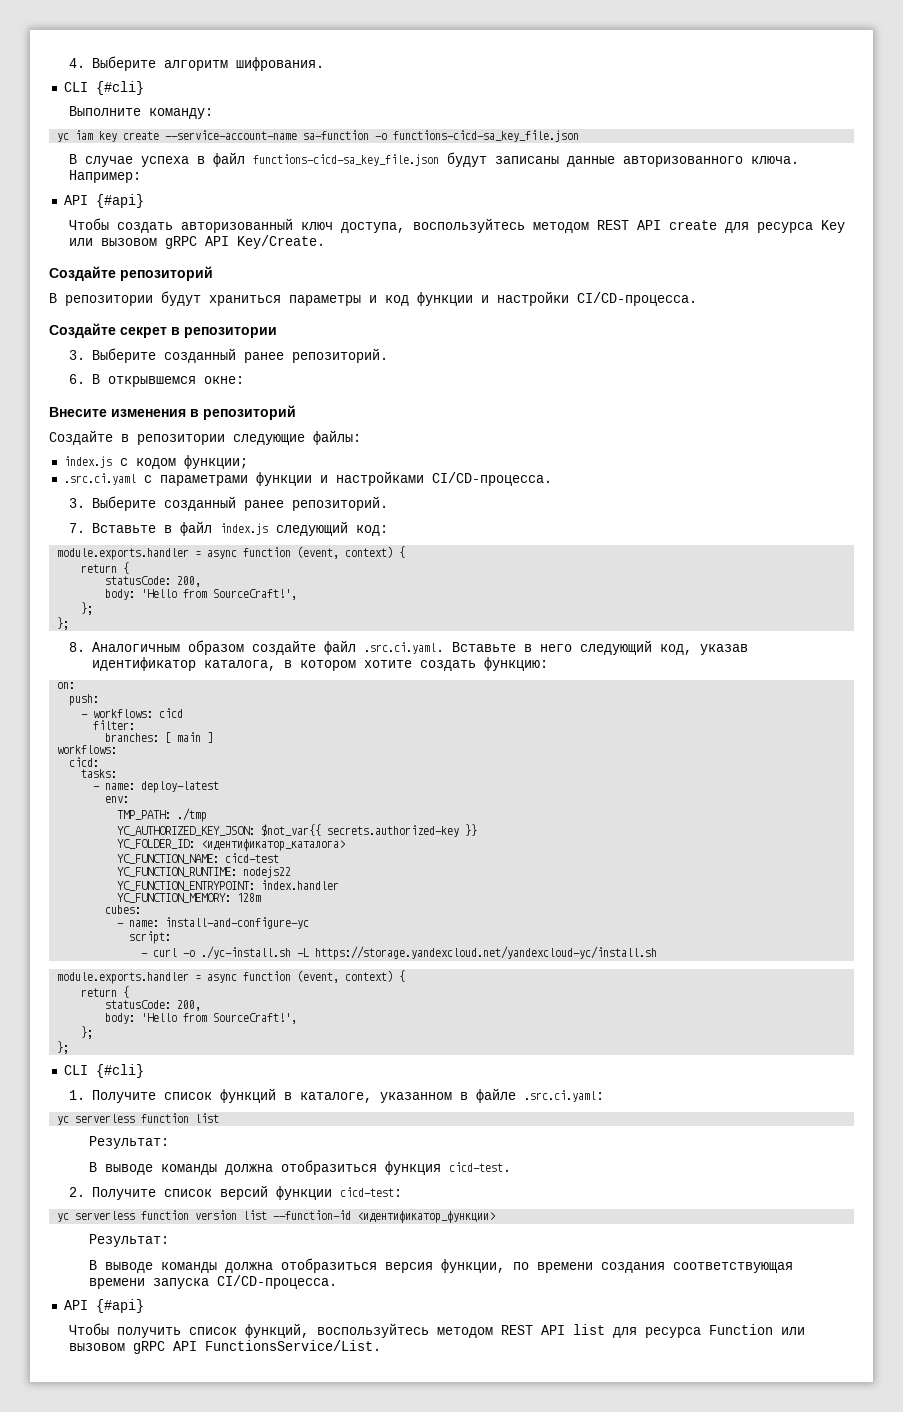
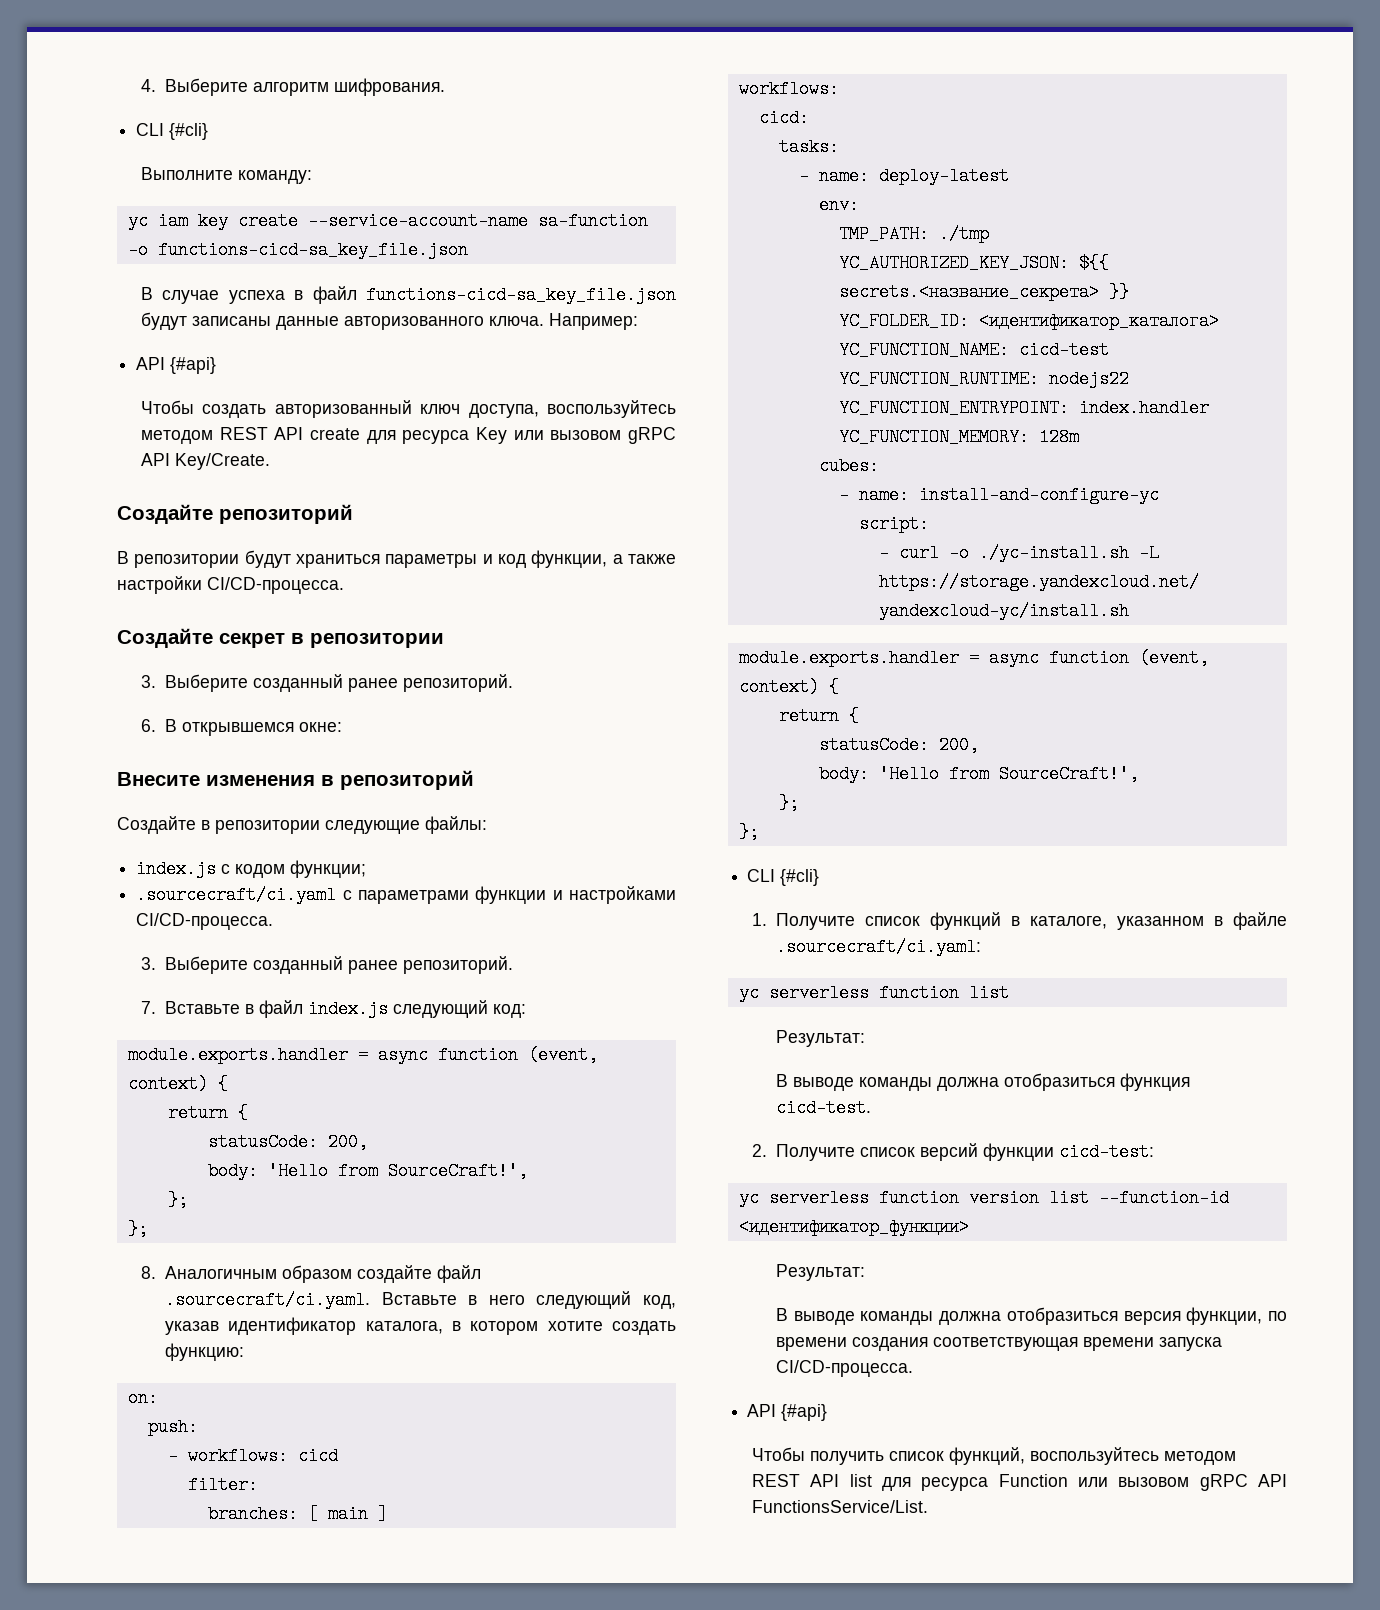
- В репозитории будут храниться параметры и код функции и настройки CI/CD-процесса.
+ В репозитории будут храниться параметры и код функции, а также настройки CI/CD-процесса.
- .src.ci.yaml с параметрами функции и настройками CI/CD-процесса.
+ .sourcecraft/ci.yaml с параметрами функции и настройками CI/CD-процесса.
- 8. Аналогичным образом создайте файл .src.ci.yaml. Вставьте в него следующий код, указав идентификатор каталога, в котором хотите создать функцию:
+ 8. Аналогичным образом создайте файл .sourcecraft/ci.yaml. Вставьте в него следующий код, указав идентификатор каталога, в котором хотите создать функцию:
- YC_AUTHORIZED_KEY_JSON: $not_var{{ secrets.authorized-key }}
+ YC_AUTHORIZED_KEY_JSON: ${{ secrets.<название_секрета> }}
- 1. Получите список функций в каталоге, указанном в файле .src.ci.yaml:
+ 1. Получите список функций в каталоге, указанном в файле .sourcecraft/ci.yaml:

